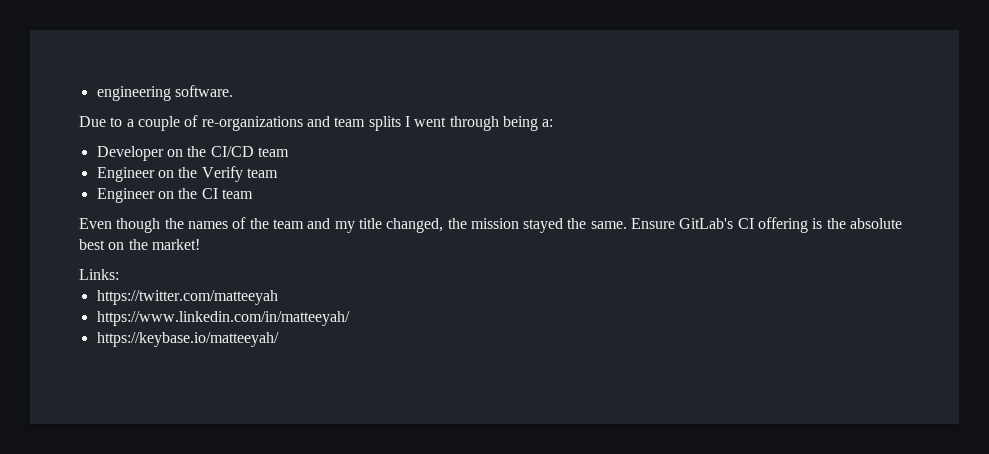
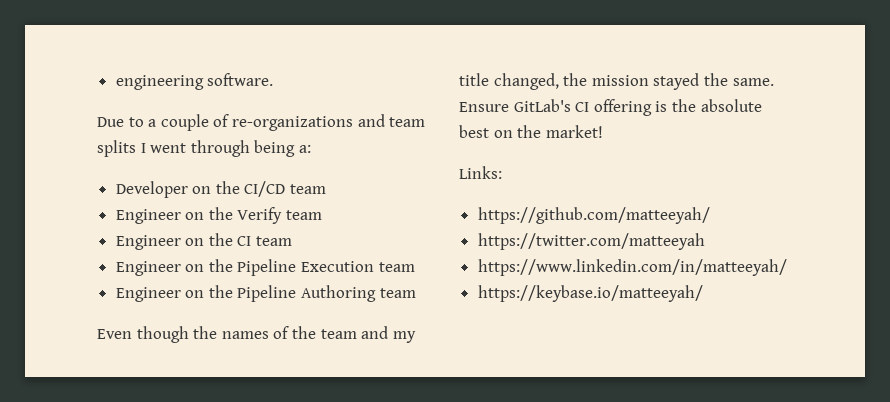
+ Engineer on the Pipeline Execution team
+ Engineer on the Pipeline Authoring team
+ https://github.com/matteeyah/

